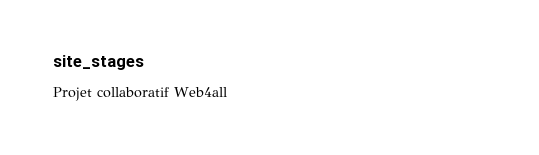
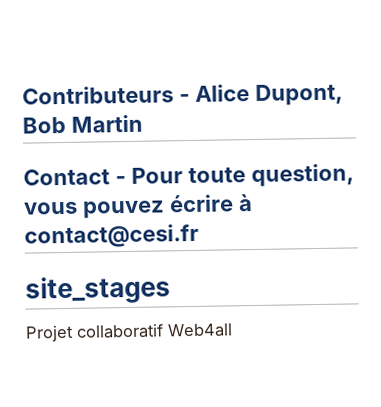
+ Contributeurs - Alice Dupont, Bob Martin
+ Contact - Pour toute question, vous pouvez écrire à contact@cesi.fr

